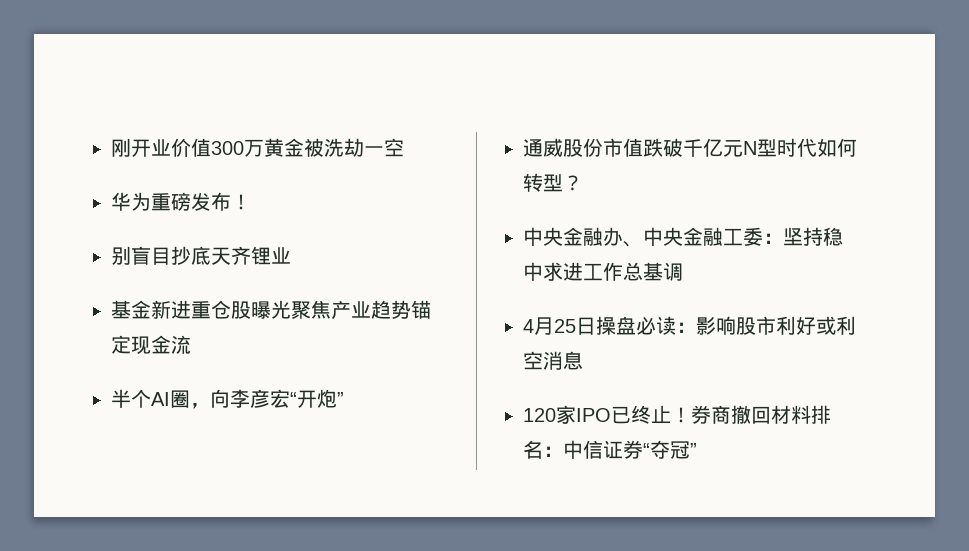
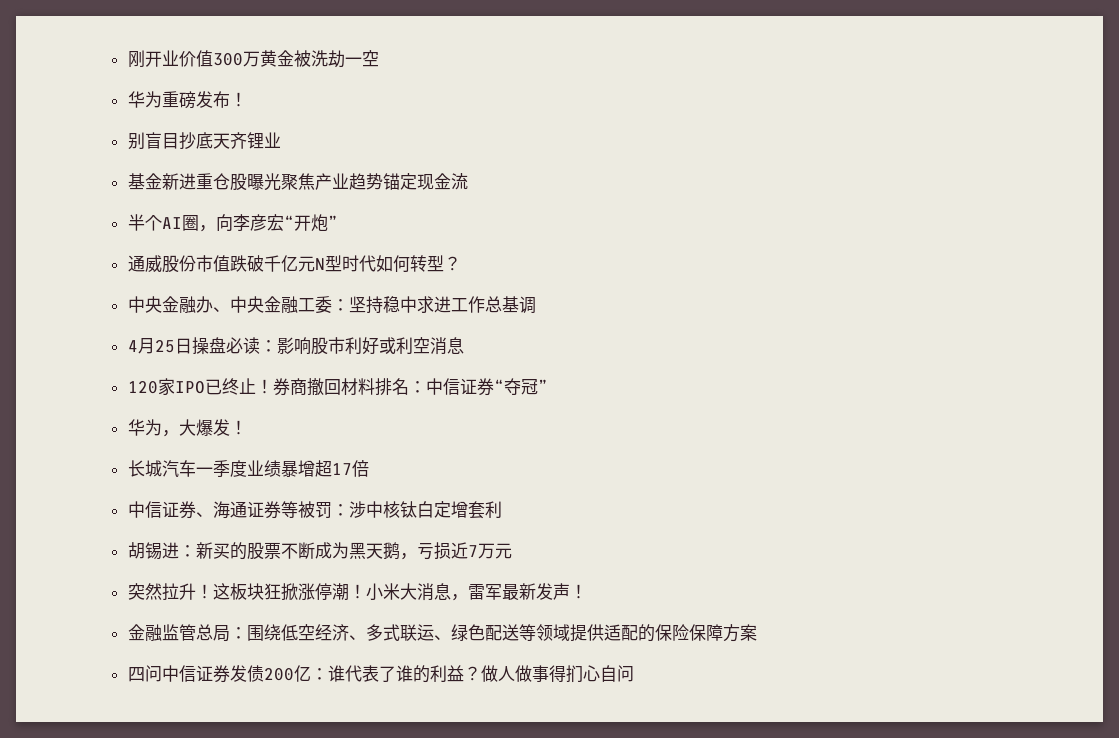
+ 华为，大爆发！
+ 长城汽车一季度业绩暴增超17倍
+ 中信证券、海通证券等被罚：涉中核钛白定增套利
+ 胡锡进：新买的股票不断成为黑天鹅，亏损近7万元
+ 突然拉升！这板块狂掀涨停潮！小米大消息，雷军最新发声！
+ 金融监管总局：围绕低空经济、多式联运、绿色配送等领域提供适配的保险保障方案
+ 四问中信证券发债200亿：谁代表了谁的利益？做人做事得扪心自问

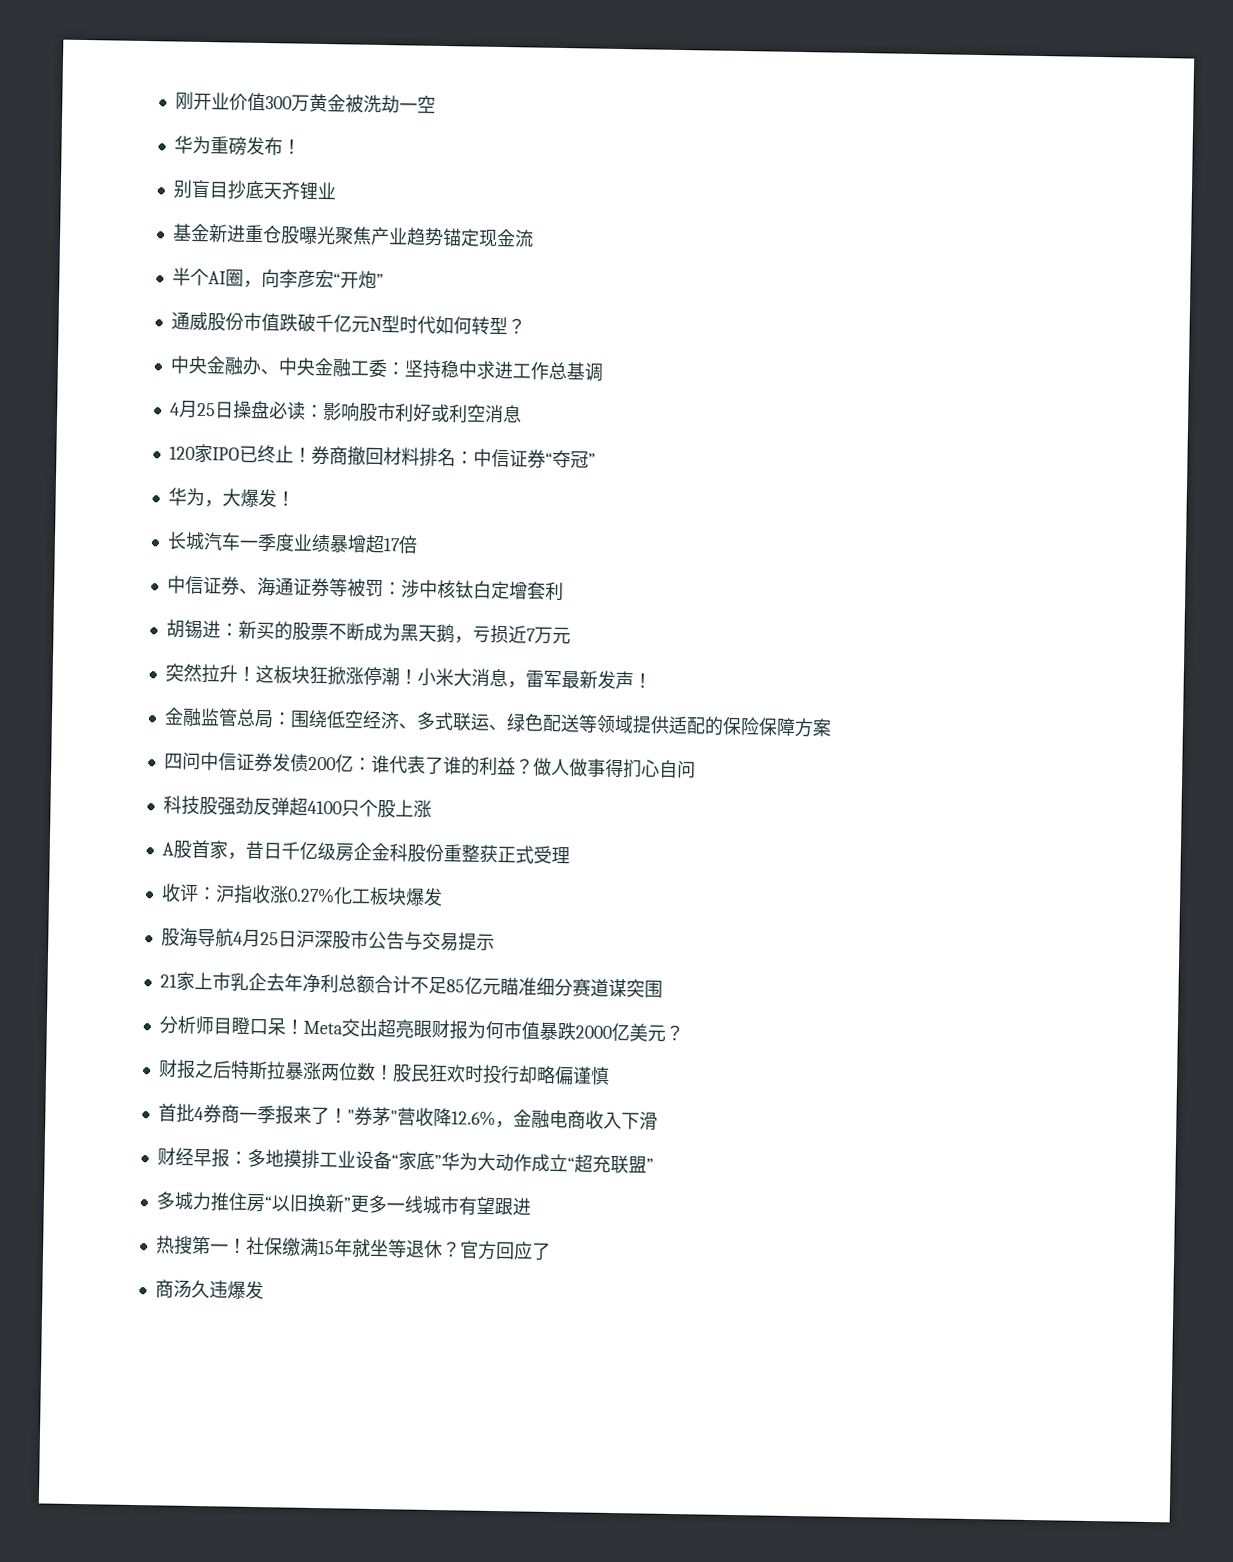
+ 科技股强劲反弹超4100只个股上涨
+ A股首家，昔日千亿级房企金科股份重整获正式受理
+ 收评：沪指收涨0.27%化工板块爆发
+ 股海导航4月25日沪深股市公告与交易提示
+ 21家上市乳企去年净利总额合计不足85亿元瞄准细分赛道谋突围
+ 分析师目瞪口呆！Meta交出超亮眼财报为何市值暴跌2000亿美元？
+ 财报之后特斯拉暴涨两位数！股民狂欢时投行却略偏谨慎
+ 首批4券商一季报来了！"券茅"营收降12.6%，金融电商收入下滑
+ 财经早报：多地摸排工业设备“家底”华为大动作成立“超充联盟”
+ 多城力推住房“以旧换新”更多一线城市有望跟进
+ 热搜第一！社保缴满15年就坐等退休？官方回应了
+ 商汤久违爆发

